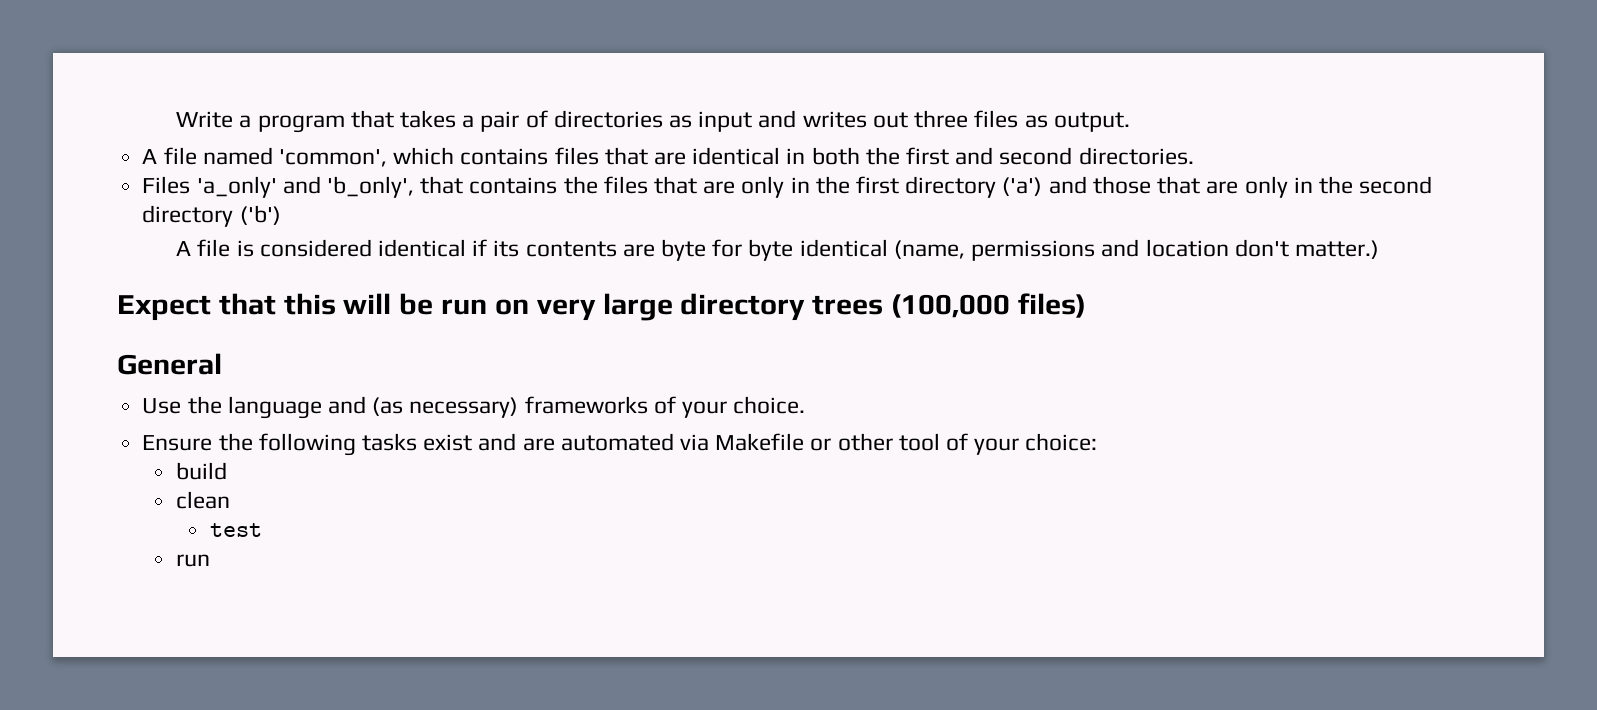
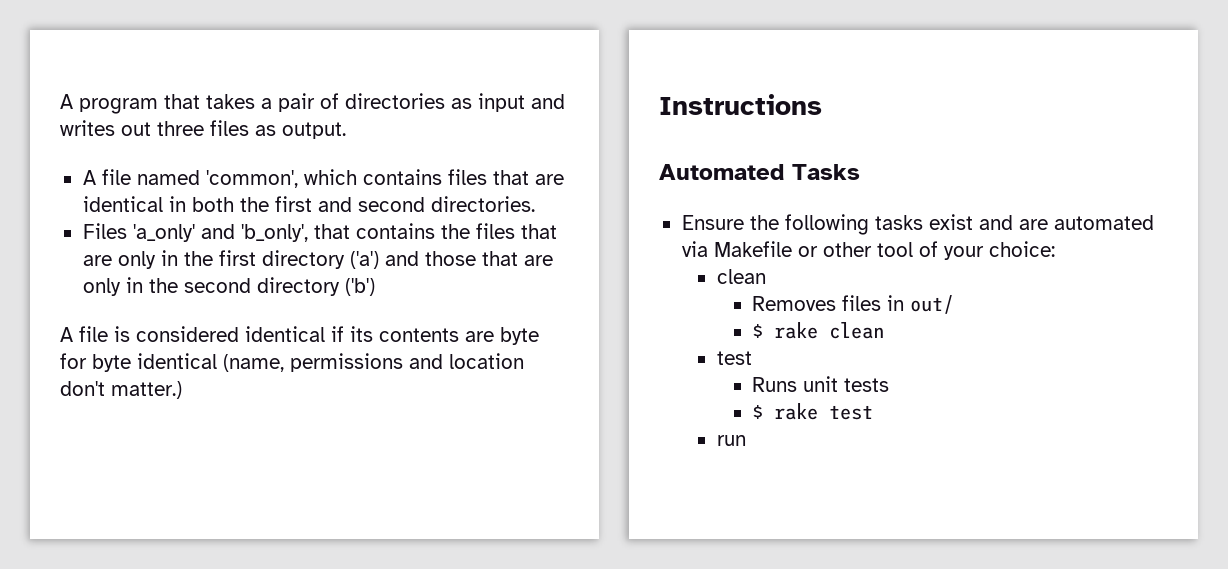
- Write a program that takes a pair of directories as input and writes out three files as output.
+ A program that takes a pair of directories as input and writes out three files as output.
- Expect that this will be run on very large directory trees (100,000 files)
- General
- Use the language and (as necessary) frameworks of your choice.
+ Instructions
+ Automated Tasks
  Ensure the following tasks exist and are automated via Makefile or other tool of your choice:
- build
  clean
+ Removes files in out/
+ $ rake clean
  test
+ Runs unit tests
+ $ rake test

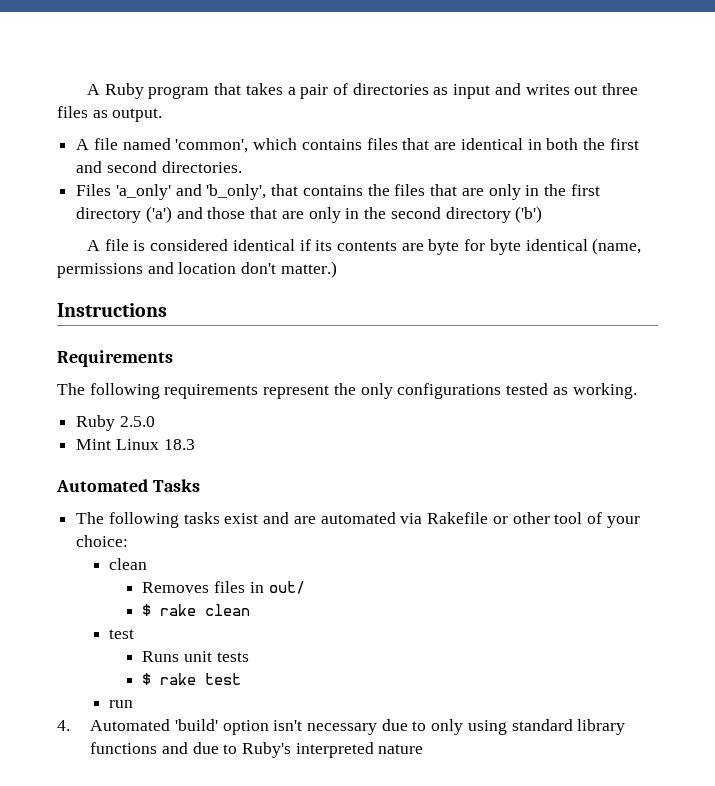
- A program that takes a pair of directories as input and writes out three files as output.
+ A Ruby program that takes a pair of directories as input and writes out three files as output.
+ Requirements
+ The following requirements represent the only configurations tested as working.
+ Ruby 2.5.0
+ Mint Linux 18.3
- Ensure the following tasks exist and are automated via Makefile or other tool of your choice:
+ The following tasks exist and are automated via Rakefile or other tool of your choice:
+ 4. Automated 'build' option isn't necessary due to only using standard library functions and due to Ruby's interpreted nature

